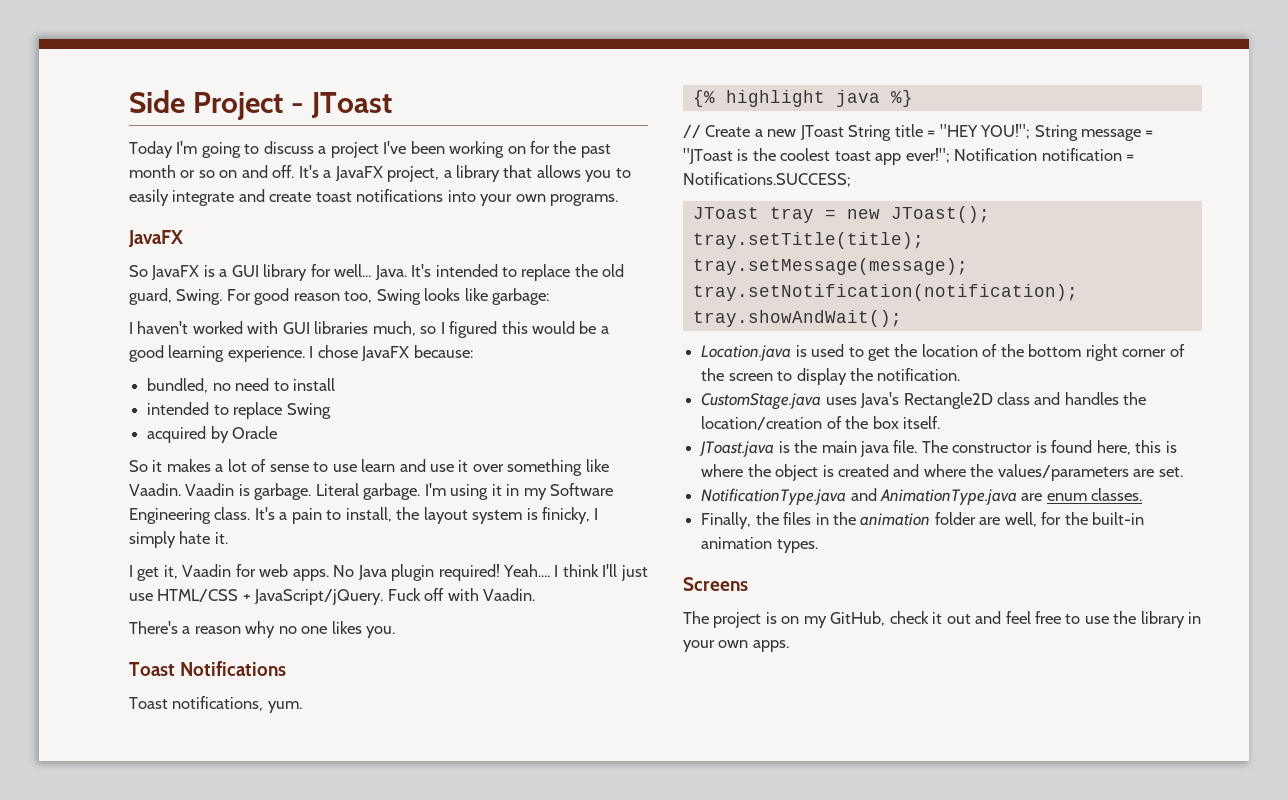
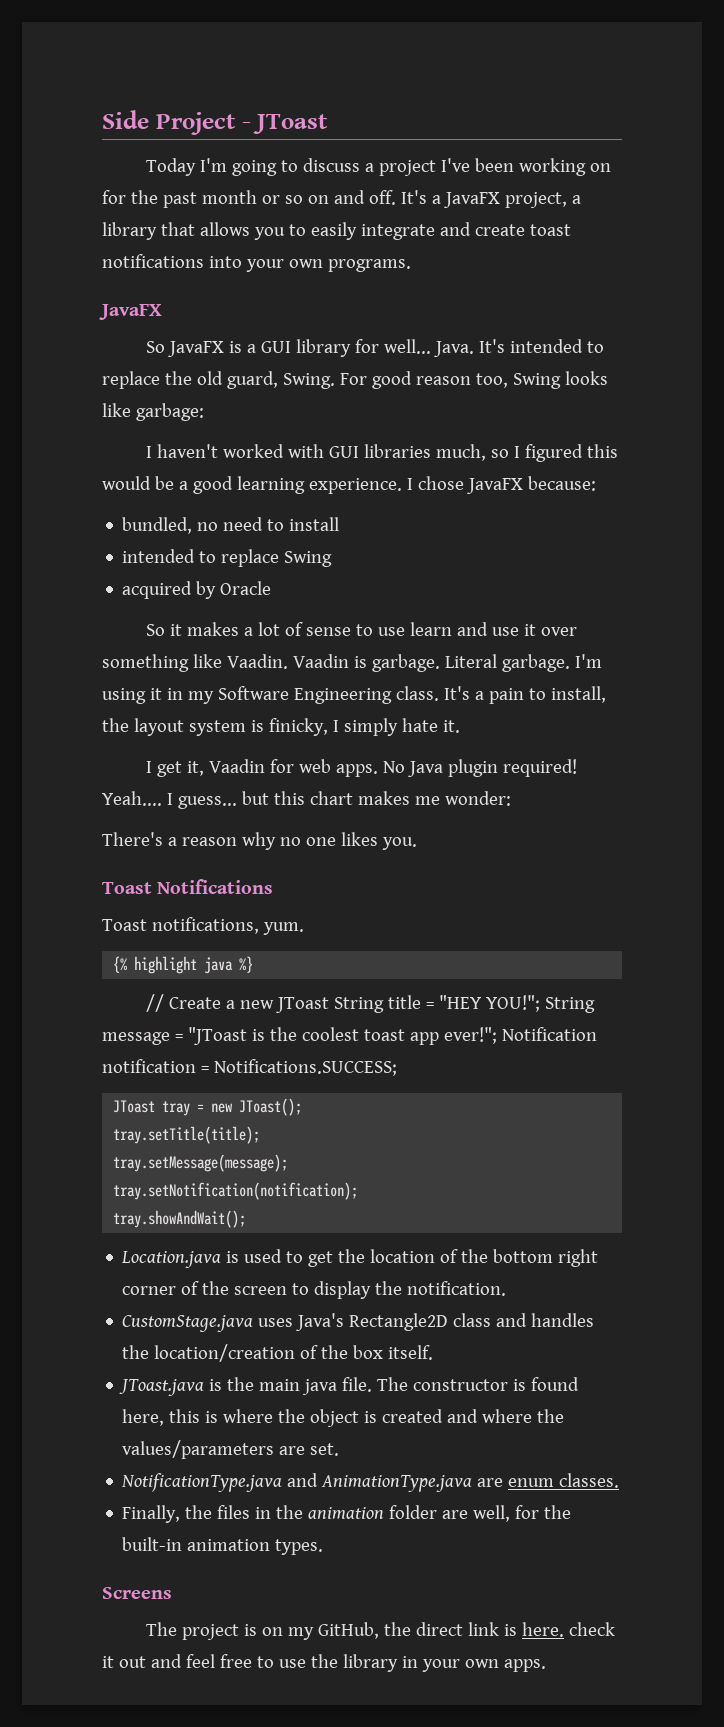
- I think I'll just use HTML/CSS + JavaScript/jQuery. Fuck off with Vaadin.
+ I guess... but this chart makes me wonder:
- The project is on my GitHub, check it out and feel free to use the library in your own apps.
+ The project is on my GitHub, the direct link is here. check it out and feel free to use the library in your own apps.

